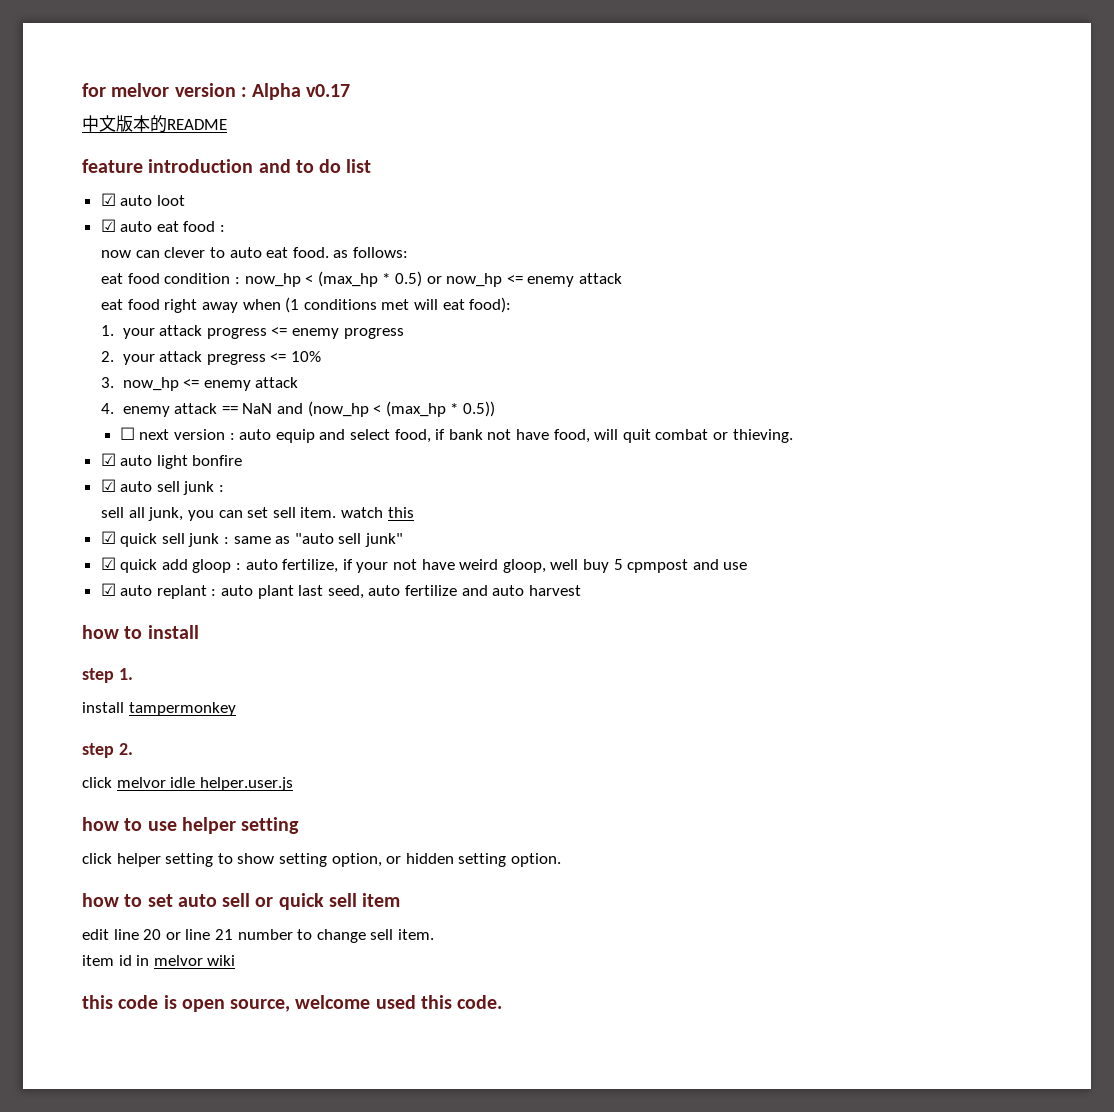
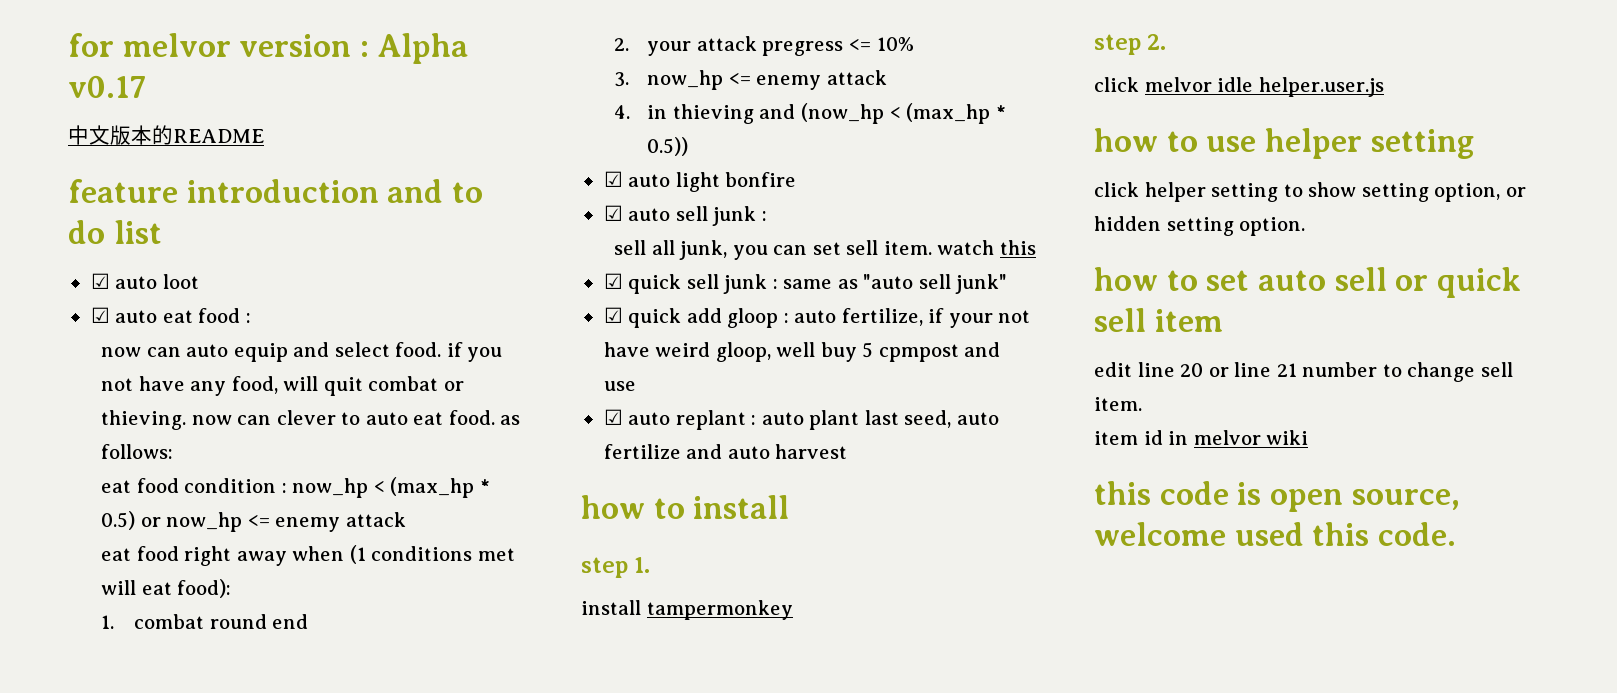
- now can clever to auto eat food. as follows:
+ now can auto equip and select food. if you not have any food, will quit combat or thieving. now can clever to auto eat food. as follows:
- 1. your attack progress <= enemy progress
+ 1. combat round end
- 4. enemy attack == NaN and (now_hp < (max_hp * 0.5))
+ 4. in thieving and (now_hp < (max_hp * 0.5))
- ☐ next version : auto equip and select food, if bank not have food, will quit combat or thieving.

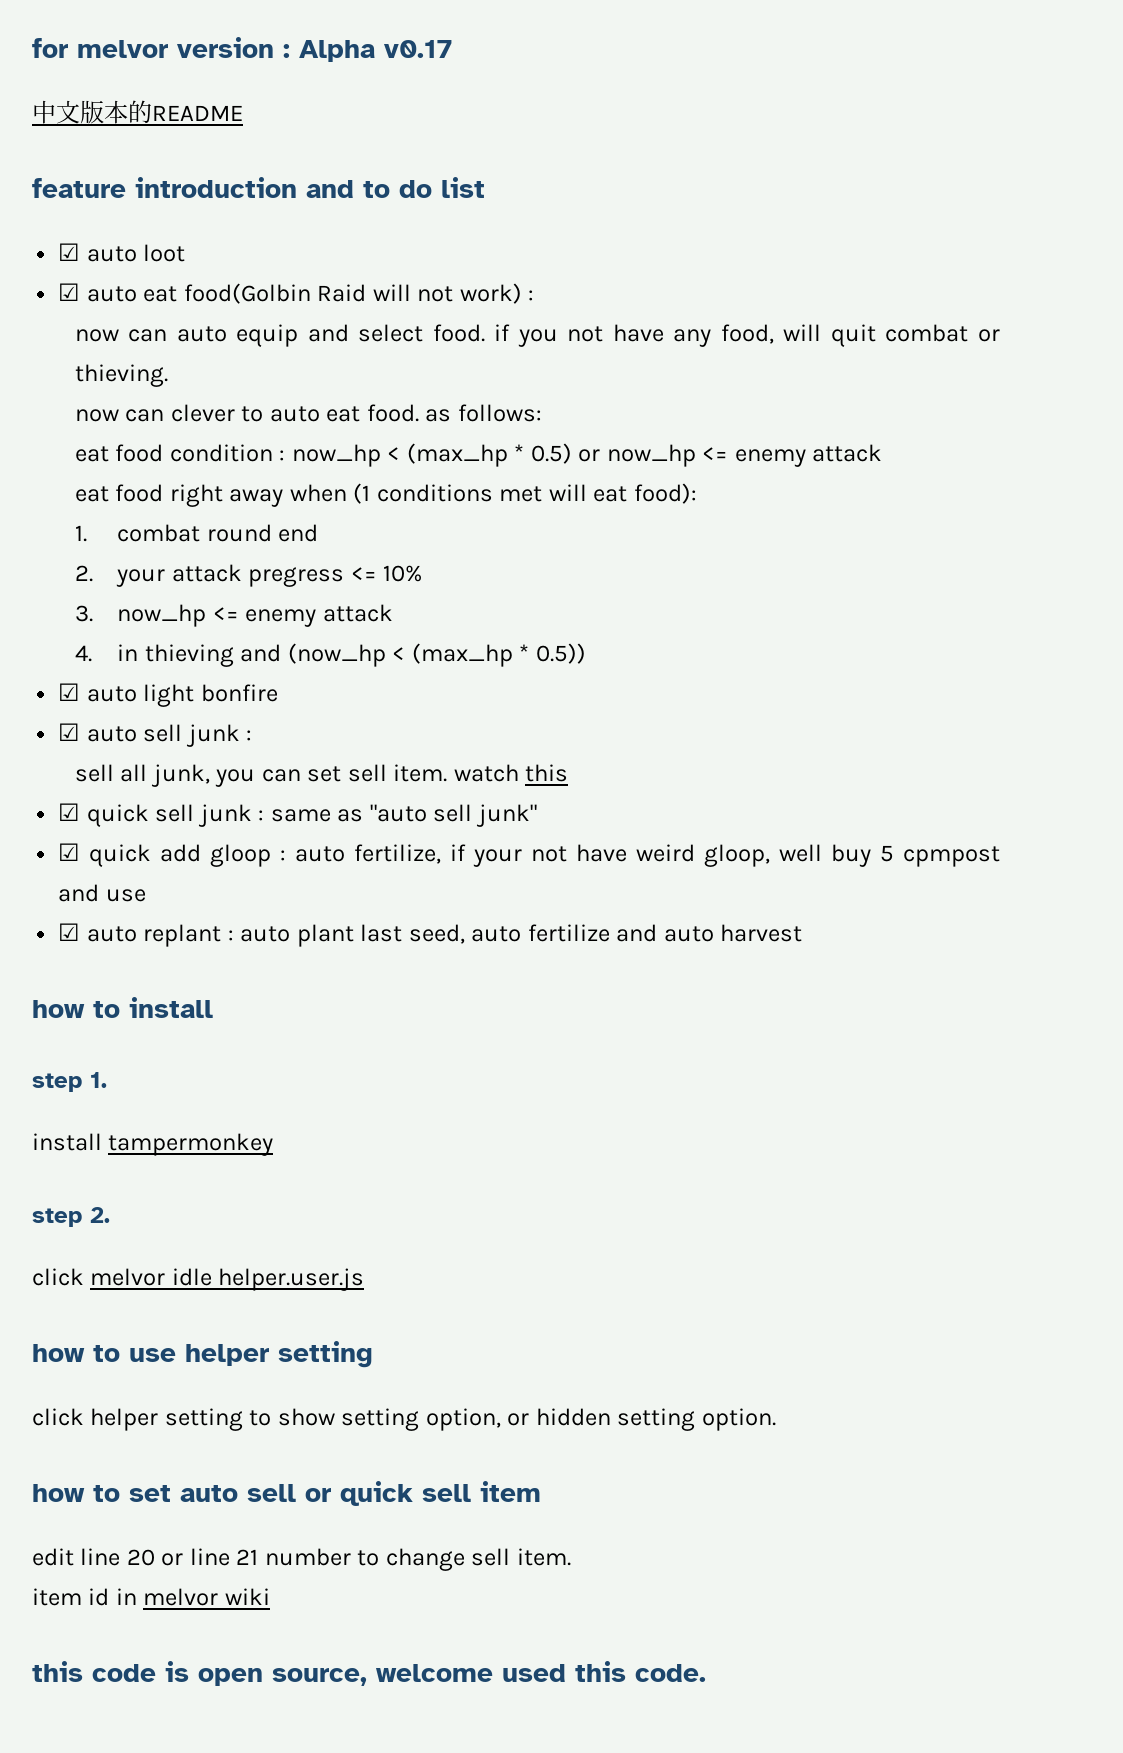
- ☑ auto eat food :
+ ☑ auto eat food(Golbin Raid will not work) :
- now can auto equip and select food. if you not have any food, will quit combat or thieving. now can clever to auto eat food. as follows:
+ now can auto equip and select food. if you not have any food, will quit combat or thieving.
+ now can clever to auto eat food. as follows:

